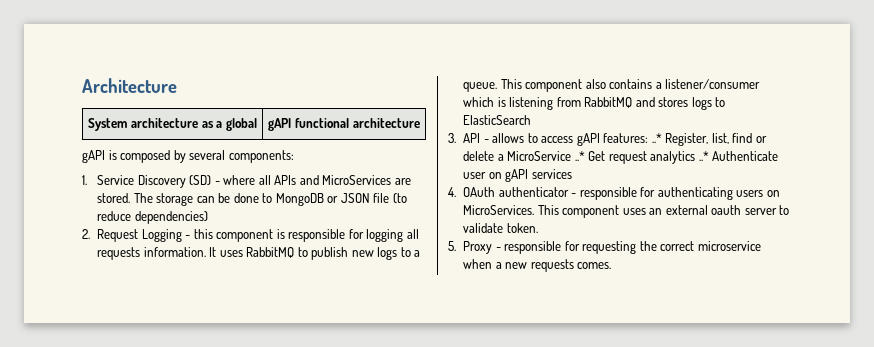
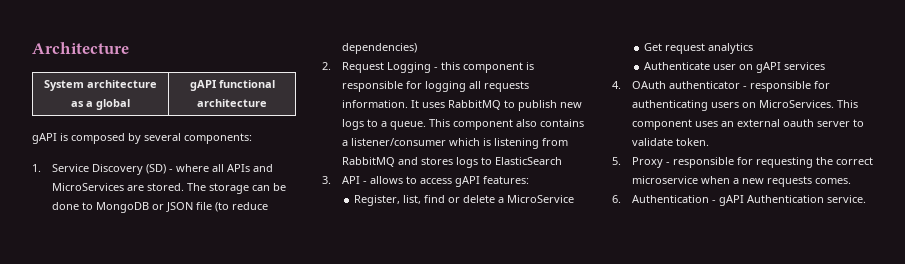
- 3. API - allows to access gAPI features: ..* Register, list, find or delete a MicroService ..* Get request analytics ..* Authenticate user on gAPI services
+ 3. API - allows to access gAPI features:
+ Register, list, find or delete a MicroService
+ Get request analytics
+ Authenticate user on gAPI services
+ 6. Authentication - gAPI Authentication service.

